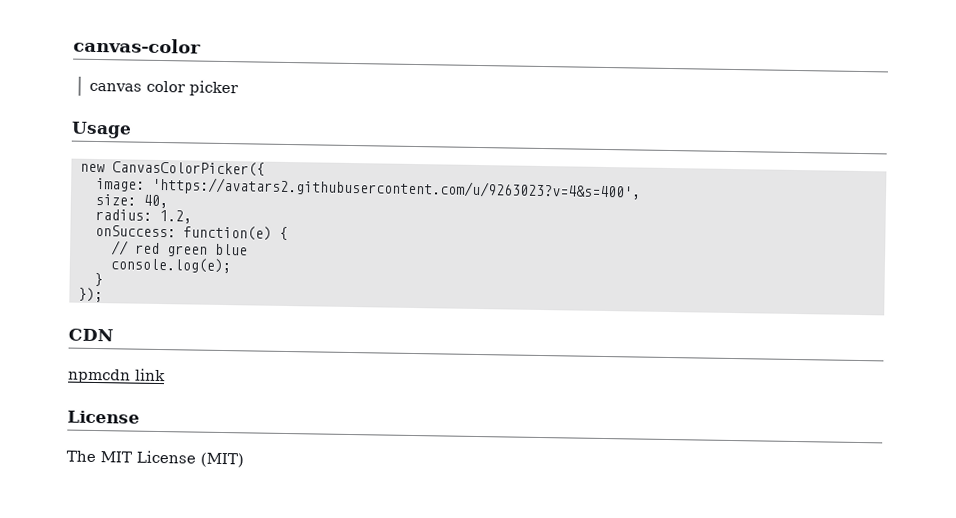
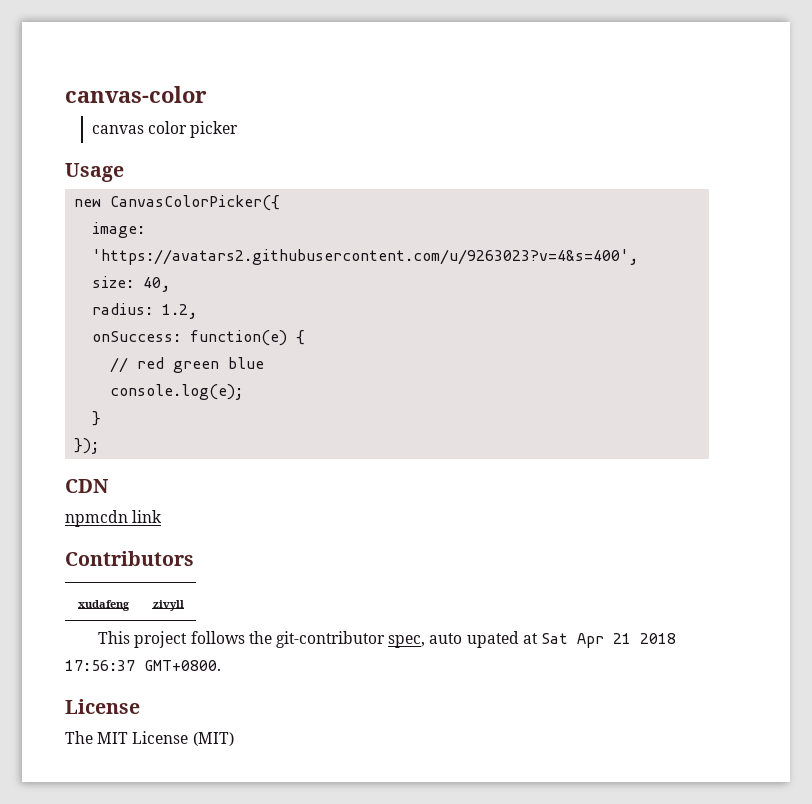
+ Contributors
+ xudafeng | zivyll
+ This project follows the git-contributor spec, auto upated at Sat Apr 21 2018 17:56:37 GMT+0800.

